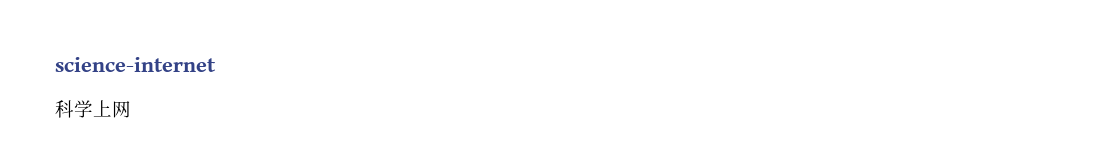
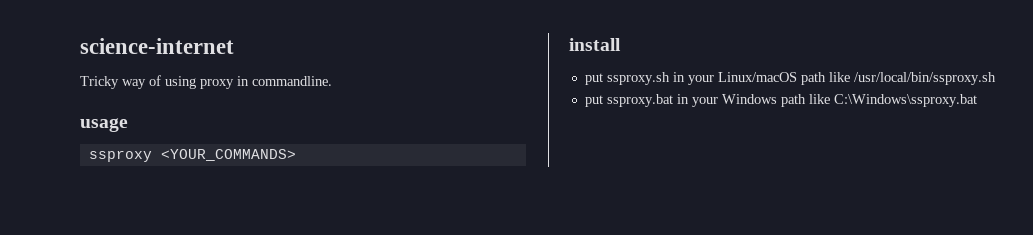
- 科学上网
+ Tricky way of using proxy in commandline.
+ usage
+ ssproxy <YOUR_COMMANDS>
+ install
+ put ssproxy.sh in your Linux/macOS path like /usr/local/bin/ssproxy.sh
+ put ssproxy.bat in your Windows path like C:\Windows\ssproxy.bat

